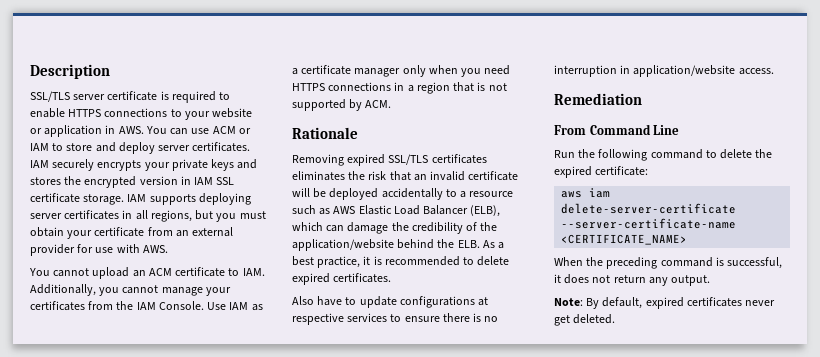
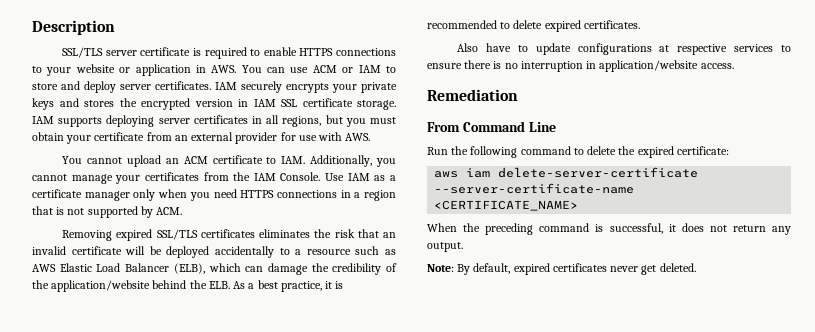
- Rationale

